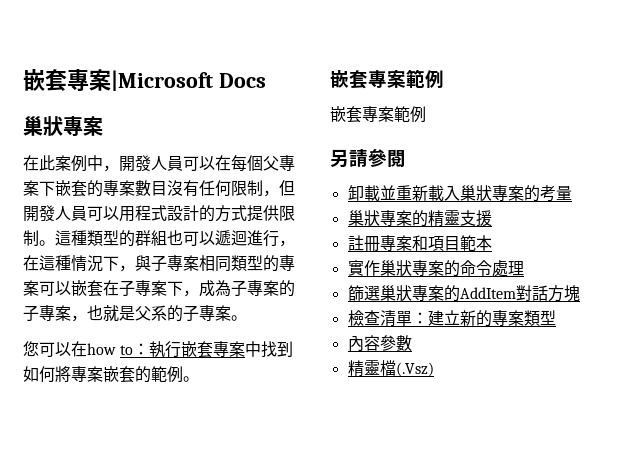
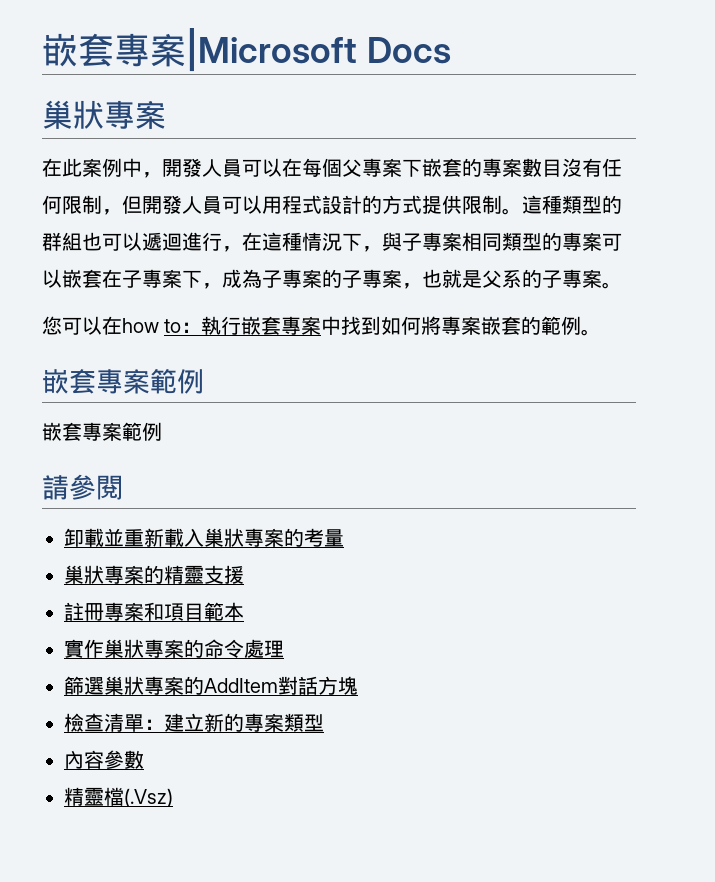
- 另請參閱
+ 請參閱

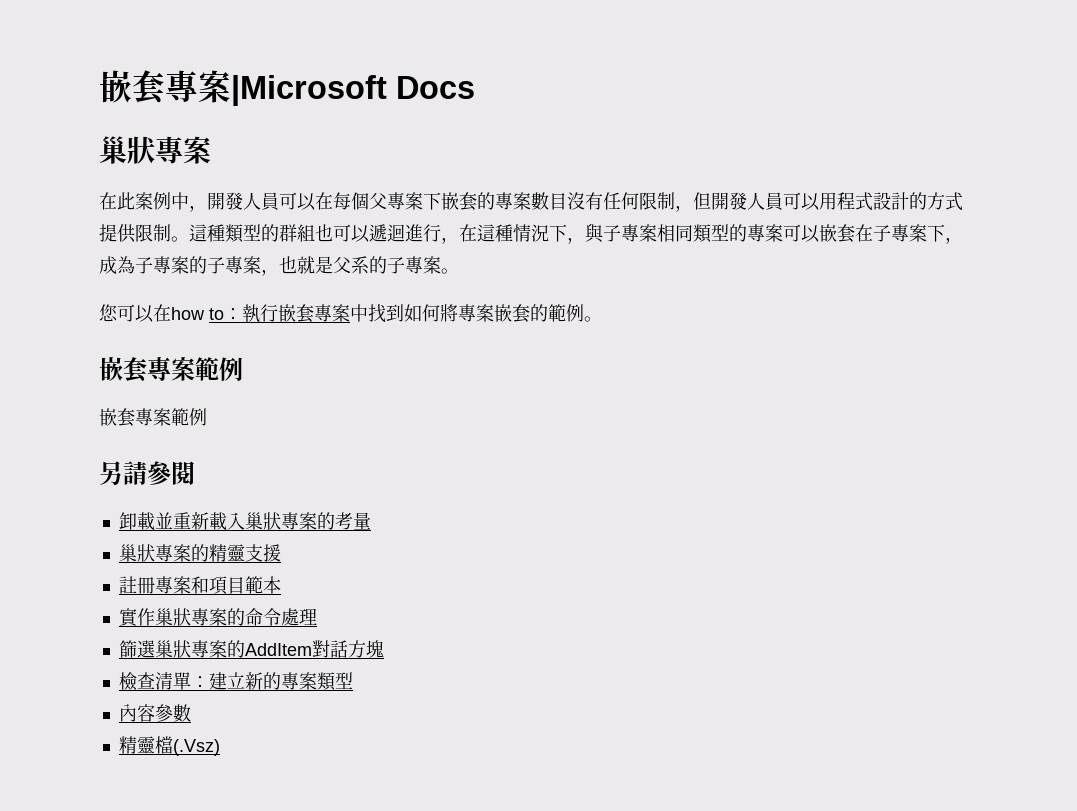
- 請參閱
+ 另請參閱

